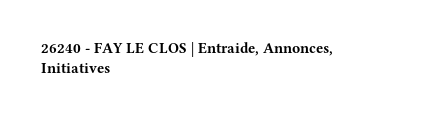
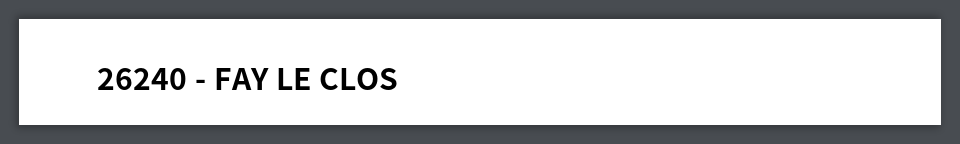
- 26240 - FAY LE CLOS | Entraide, Annonces, Initiatives
+ 26240 - FAY LE CLOS

